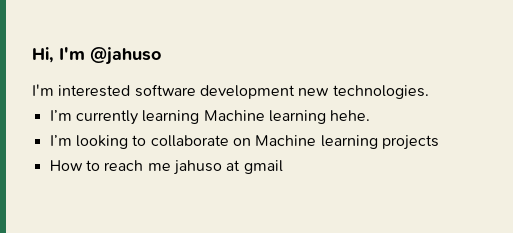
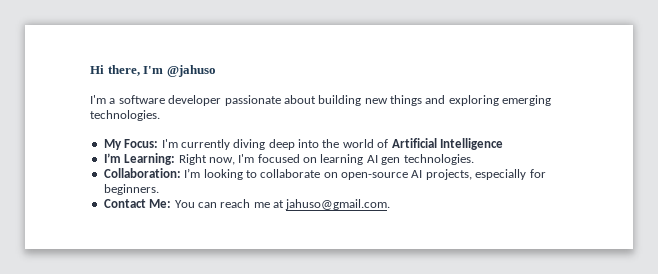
- Hi, I'm @jahuso
+ Hi there, I'm @jahuso
- I'm interested software development new technologies.
- I’m currently learning Machine learning hehe.
- I’m looking to collaborate on Machine learning projects
- How to reach me jahuso at gmail
+ I'm a software developer passionate about building new things and exploring emerging technologies.
+ My Focus: I'm currently diving deep into the world of Artificial Intelligence
+ I’m Learning: Right now, I'm focused on learning AI gen technologies.
+ Collaboration: I’m looking to collaborate on open-source AI projects, especially for beginners.
+ Contact Me: You can reach me at jahuso@gmail.com.

